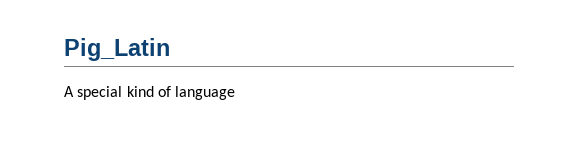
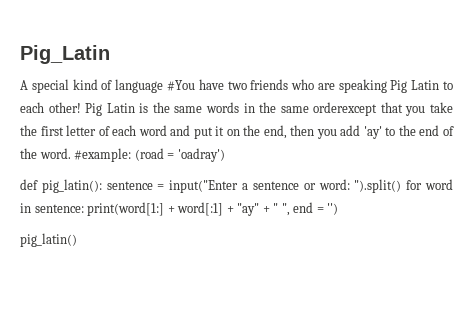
- A special kind of language
+ A special kind of language #You have two friends who are speaking Pig Latin to each other! Pig Latin is the same words in the same orderexcept that you take the first letter of each word and put it on the end, then you add 'ay' to the end of the word. #example: (road = 'oadray')
+ def pig_latin(): sentence = input("Enter a sentence or word: ").split() for word in sentence: print(word[1:] + word[:1] + "ay" + " ", end = '')
+ pig_latin()

